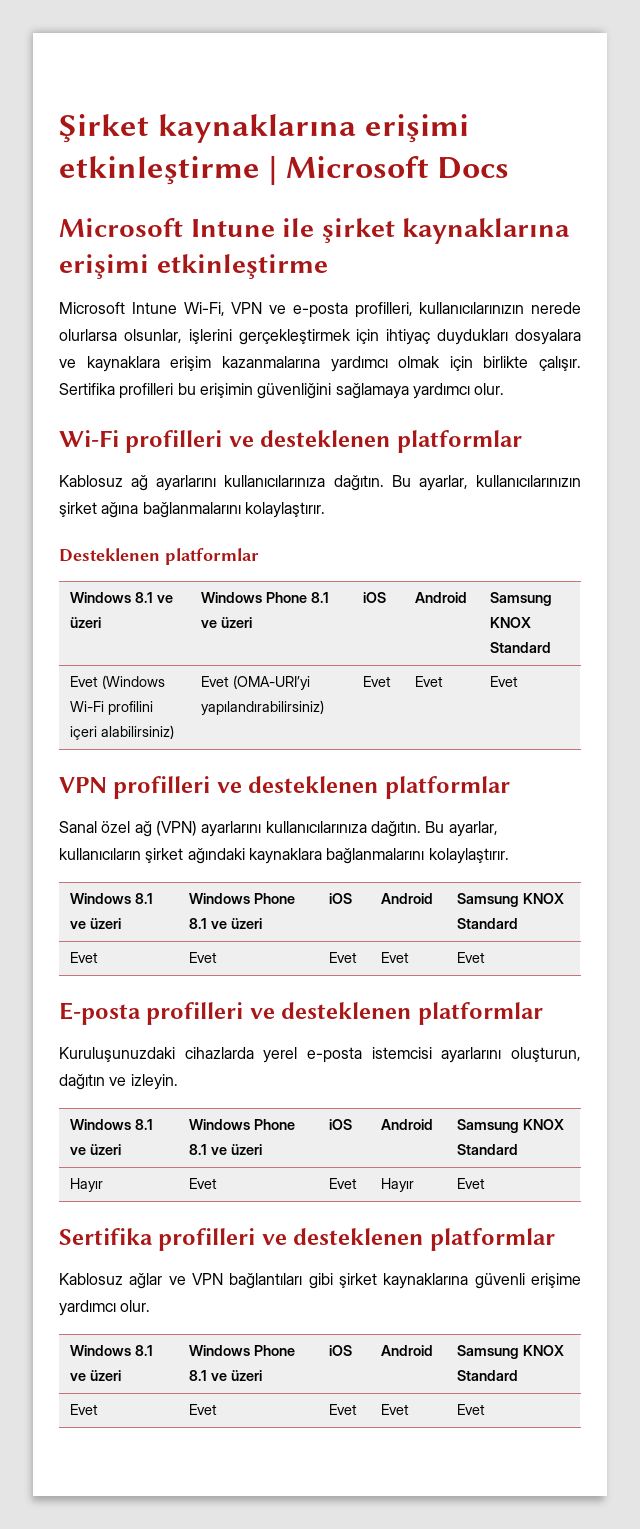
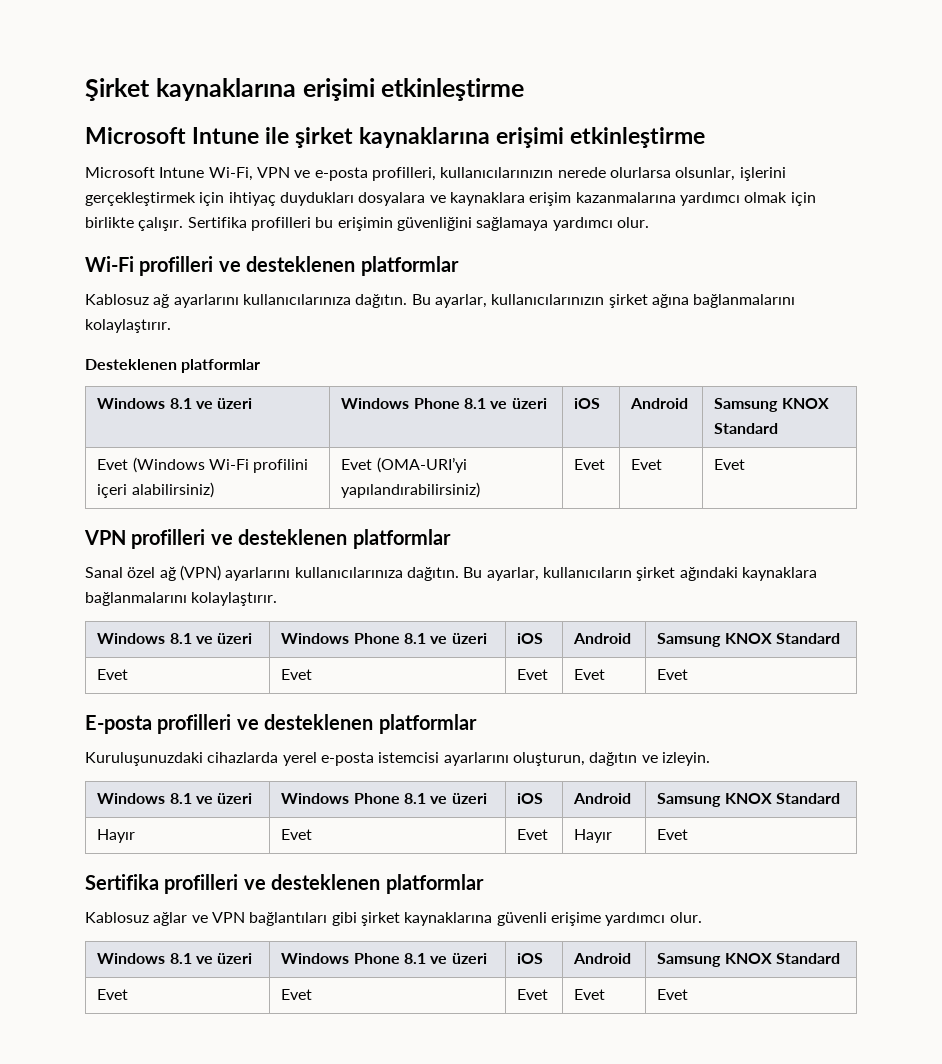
- Şirket kaynaklarına erişimi etkinleştirme | Microsoft Docs
+ Şirket kaynaklarına erişimi etkinleştirme

